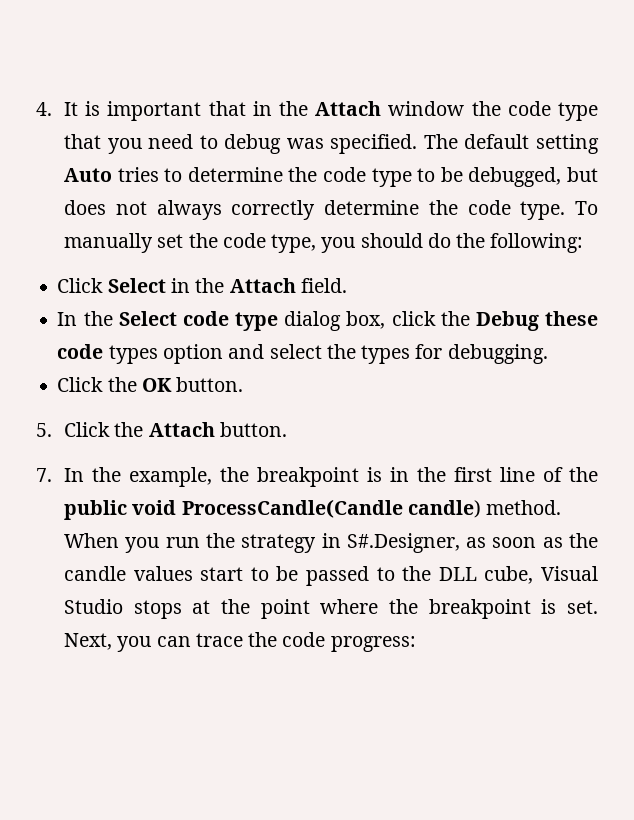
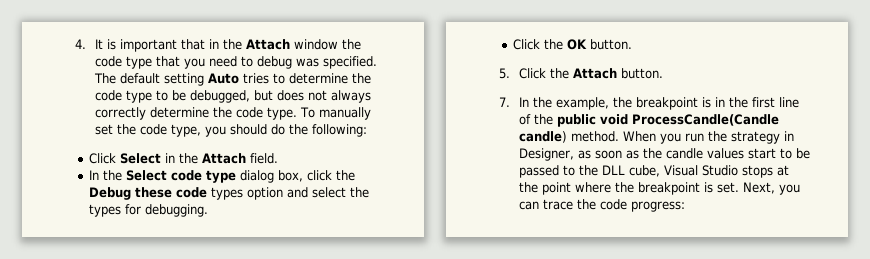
- When you run the strategy in S#.Designer, as soon as the candle values start to be passed to the DLL cube, Visual Studio stops at the point where the breakpoint is set.
+ When you run the strategy in Designer, as soon as the candle values start to be passed to the DLL cube, Visual Studio stops at the point where the breakpoint is set.

